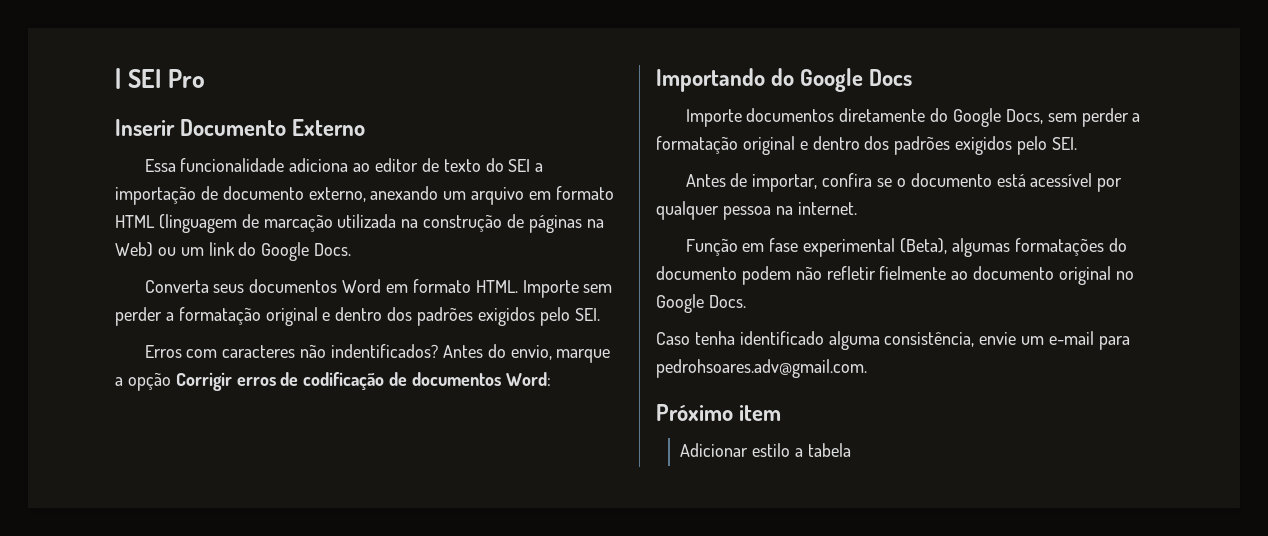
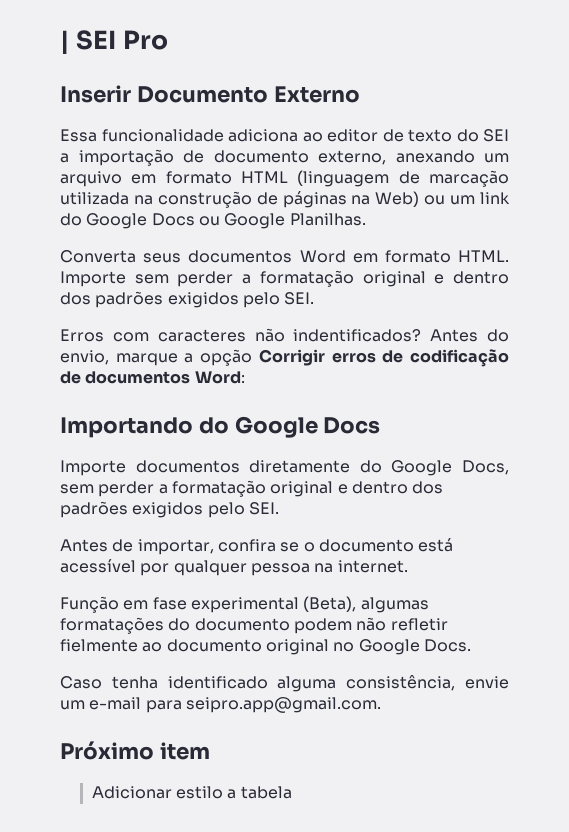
- Essa funcionalidade adiciona ao editor de texto do SEI a importação de documento externo, anexando um arquivo em formato HTML (linguagem de marcação utilizada na construção de páginas na Web) ou um link do Google Docs.
+ Essa funcionalidade adiciona ao editor de texto do SEI a importação de documento externo, anexando um arquivo em formato HTML (linguagem de marcação utilizada na construção de páginas na Web) ou um link do Google Docs ou Google Planilhas.
- Caso tenha identificado alguma consistência, envie um e-mail para pedrohsoares.adv@gmail.com.
+ Caso tenha identificado alguma consistência, envie um e-mail para seipro.app@gmail.com.

